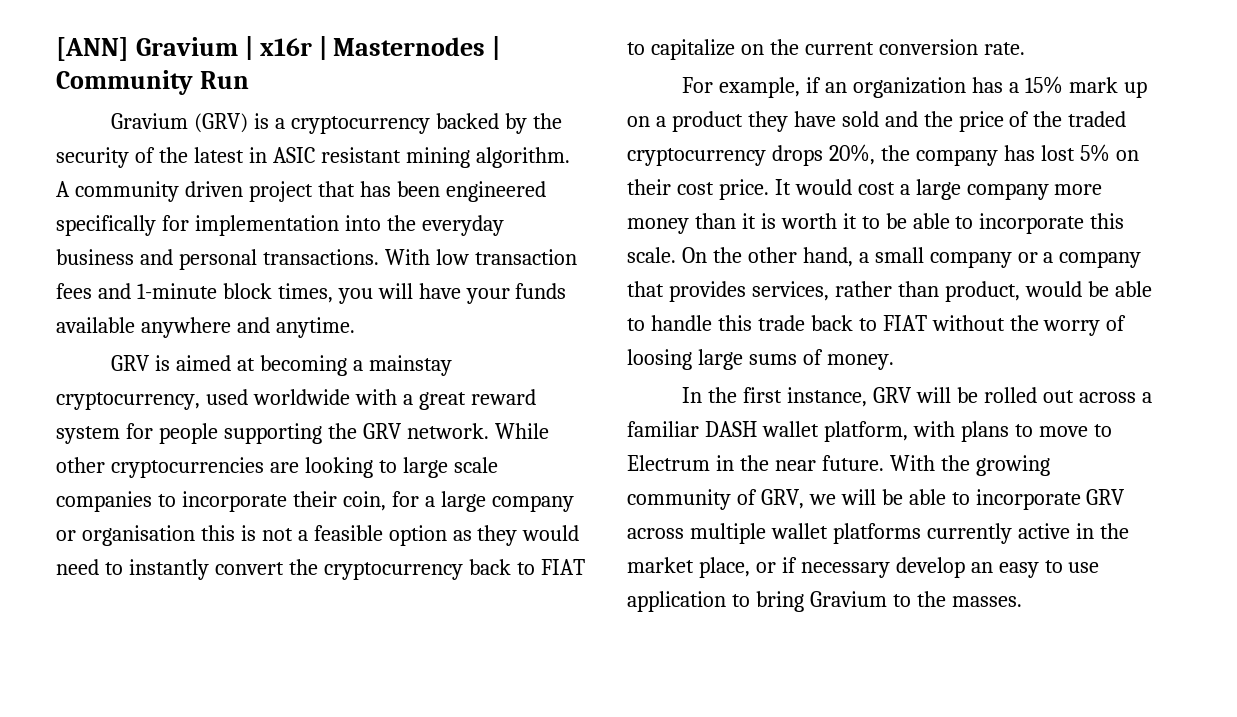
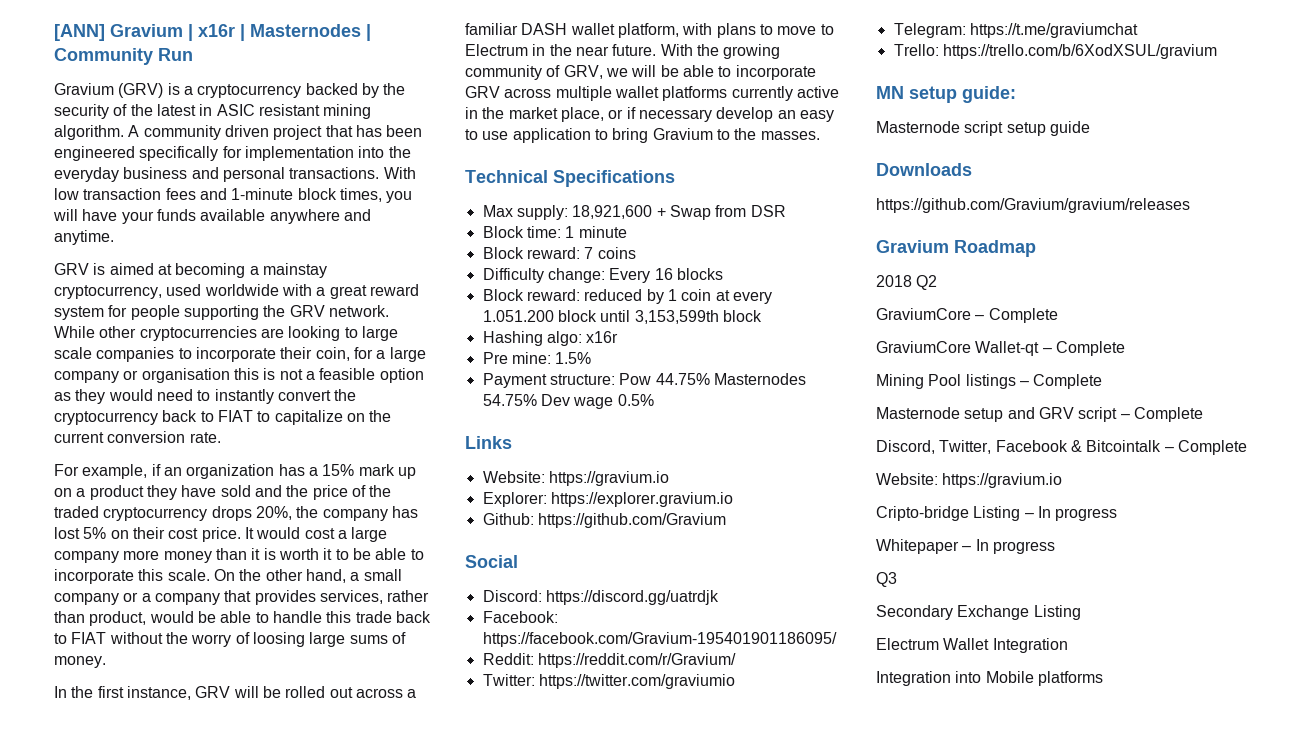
+ Technical Specifications
+ Max supply: 18,921,600 + Swap from DSR
+ Block time: 1 minute
+ Block reward: 7 coins
+ Difficulty change: Every 16 blocks
+ Block reward: reduced by 1 coin at every 1.051.200 block until 3,153,599th block
+ Hashing algo: x16r
+ Pre mine: 1.5%
+ Payment structure: Pow 44.75% Masternodes 54.75% Dev wage 0.5%
+ Links
+ Website: https://gravium.io
+ Explorer: https://explorer.gravium.io
+ Github: https://github.com/Gravium
+ Social
+ Discord: https://discord.gg/uatrdjk
+ Facebook: https://facebook.com/Gravium-195401901186095/
+ Reddit: https://reddit.com/r/Gravium/
+ Twitter: https://twitter.com/graviumio
+ Telegram: https://t.me/graviumchat
+ Trello: https://trello.com/b/6XodXSUL/gravium
+ MN setup guide:
+ Masternode script setup guide
+ Downloads
+ https://github.com/Gravium/gravium/releases
+ Gravium Roadmap
+ 2018 Q2
+ GraviumCore – Complete
+ GraviumCore Wallet-qt – Complete
+ Mining Pool listings – Complete
+ Masternode setup and GRV script – Complete
+ Discord, Twitter, Facebook & Bitcointalk – Complete
+ Website: https://gravium.io
+ Cripto-bridge Listing – In progress
+ Whitepaper – In progress
+ Q3
+ Secondary Exchange Listing
+ Electrum Wallet Integration
+ Integration into Mobile platforms

